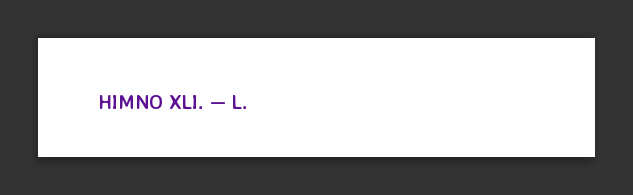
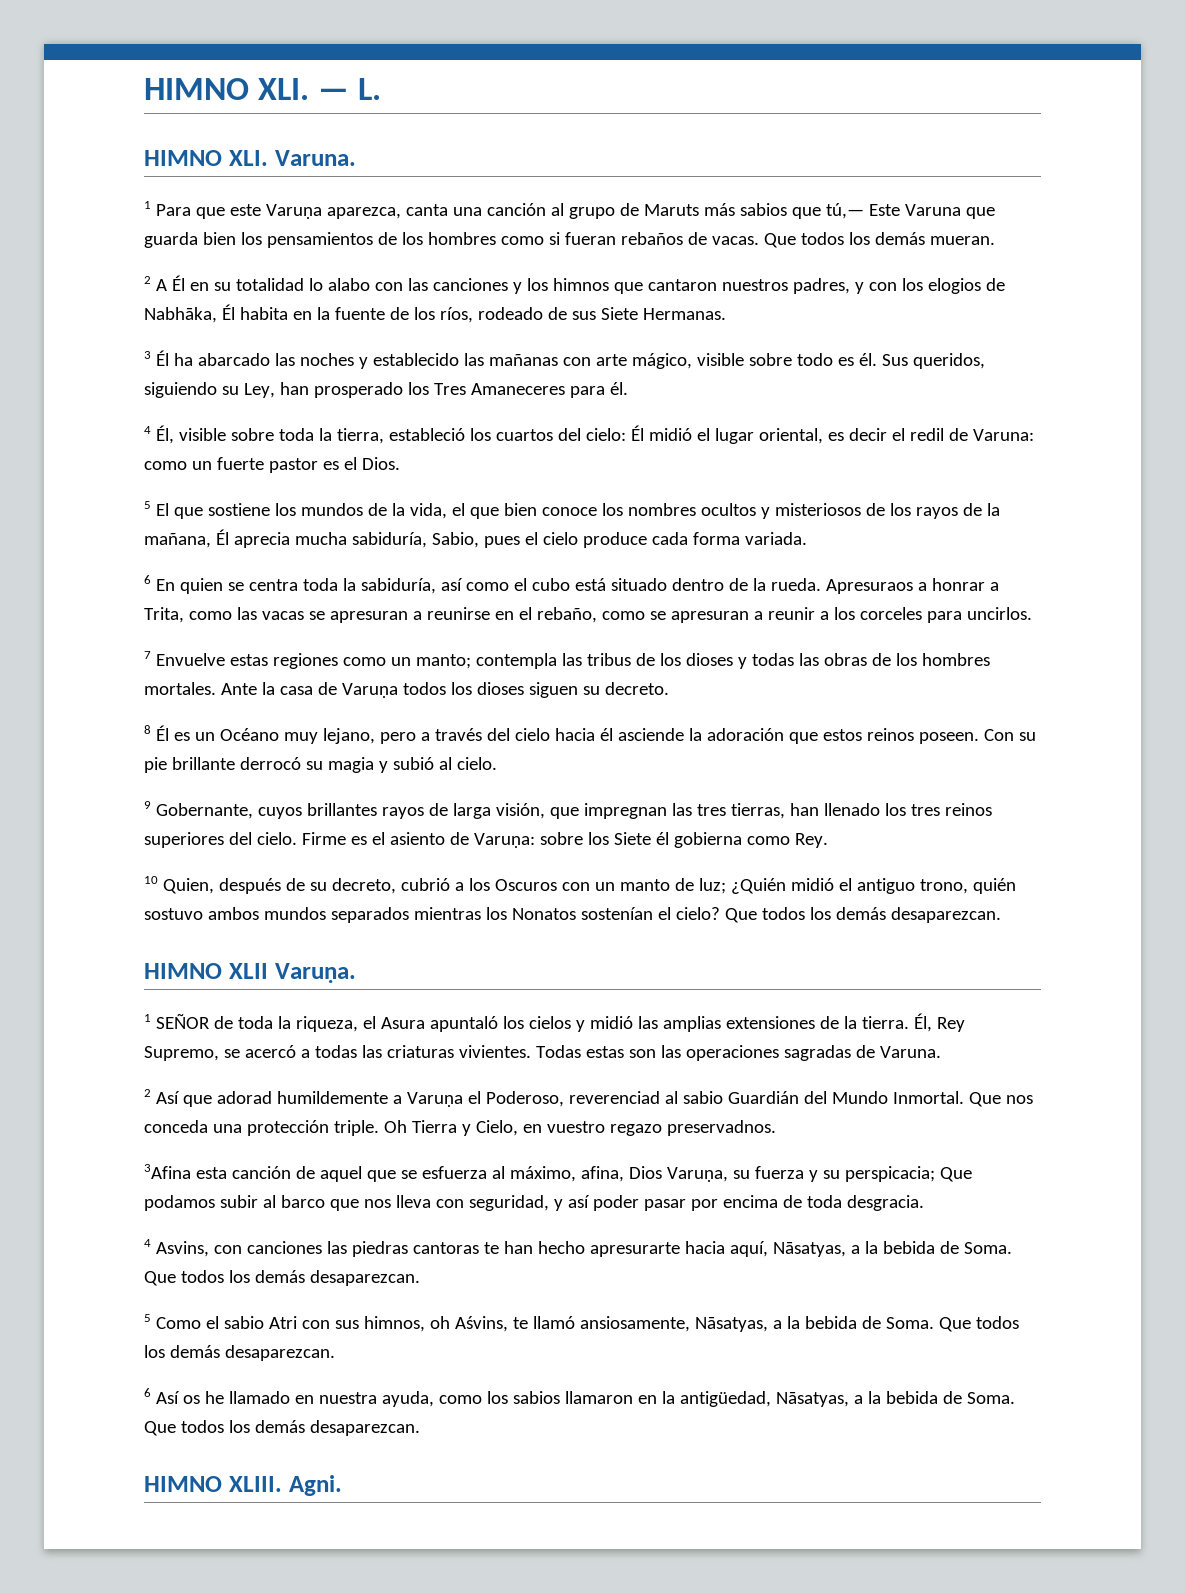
+ HIMNO XLI. Varuna.
+ 1 Para que este Varuṇa aparezca, canta una canción al grupo de Maruts más sabios que tú,— Este Varuna que guarda bien los pensamientos de los hombres como si fueran rebaños de vacas. Que todos los demás mueran.
+ 2 A Él en su totalidad lo alabo con las canciones y los himnos que cantaron nuestros padres, y con los elogios de Nabhāka, Él habita en la fuente de los ríos, rodeado de sus Siete Hermanas.
+ 3 Él ha abarcado las noches y establecido las mañanas con arte mágico, visible sobre todo es él. Sus queridos, siguiendo su Ley, han prosperado los Tres Amaneceres para él.
+ 4 Él, visible sobre toda la tierra, estableció los cuartos del cielo: Él midió el lugar oriental, es decir el redil de Varuna: como un fuerte pastor es el Dios.
+ 5 El que sostiene los mundos de la vida, el que bien conoce los nombres ocultos y misteriosos de los rayos de la mañana, Él aprecia mucha sabiduría, Sabio, pues el cielo produce cada forma variada.
+ 6 En quien se centra toda la sabiduría, así como el cubo está situado dentro de la rueda. Apresuraos a honrar a Trita, como las vacas se apresuran a reunirse en el rebaño, como se apresuran a reunir a los corceles para uncirlos.
+ 7 Envuelve estas regiones como un manto; contempla las tribus de los dioses y todas las obras de los hombres mortales. Ante la casa de Varuṇa todos los dioses siguen su decreto.
+ 8 Él es un Océano muy lejano, pero a través del cielo hacia él asciende la adoración que estos reinos poseen. Con su pie brillante derrocó su magia y subió al cielo.
+ 9 Gobernante, cuyos brillantes rayos de larga visión, que impregnan las tres tierras, han llenado los tres reinos superiores del cielo. Firme es el asiento de Varuṇa: sobre los Siete él gobierna como Rey.
+ 10 Quien, después de su decreto, cubrió a los Oscuros con un manto de luz; ¿Quién midió el antiguo trono, quién sostuvo ambos mundos separados mientras los Nonatos sostenían el cielo? Que todos los demás desaparezcan.
+ HIMNO XLII Varuṇa.
+ 1 SEÑOR de toda la riqueza, el Asura apuntaló los cielos y midió las amplias extensiones de la tierra. Él, Rey Supremo, se acercó a todas las criaturas vivientes. Todas estas son las operaciones sagradas de Varuna.
+ 2 Así que adorad humildemente a Varuṇa el Poderoso, reverenciad al sabio Guardián del Mundo Inmortal. Que nos conceda una protección triple. Oh Tierra y Cielo, en vuestro regazo preservadnos.
+ 3Afina esta canción de aquel que se esfuerza al máximo, afina, Dios Varuṇa, su fuerza y su perspicacia; Que podamos subir al barco que nos lleva con seguridad, y así poder pasar por encima de toda desgracia.
+ 4 Asvins, con canciones las piedras cantoras te han hecho apresurarte hacia aquí, Nāsatyas, a la bebida de Soma. Que todos los demás desaparezcan.
+ 5 Como el sabio Atri con sus himnos, oh Aśvins, te llamó ansiosamente, Nāsatyas, a la bebida de Soma. Que todos los demás desaparezcan.
+ 6 Así os he llamado en nuestra ayuda, como los sabios llamaron en la antigüedad, Nāsatyas, a la bebida de Soma. Que todos los demás desaparezcan.
+ HIMNO XLIII. Agni.

